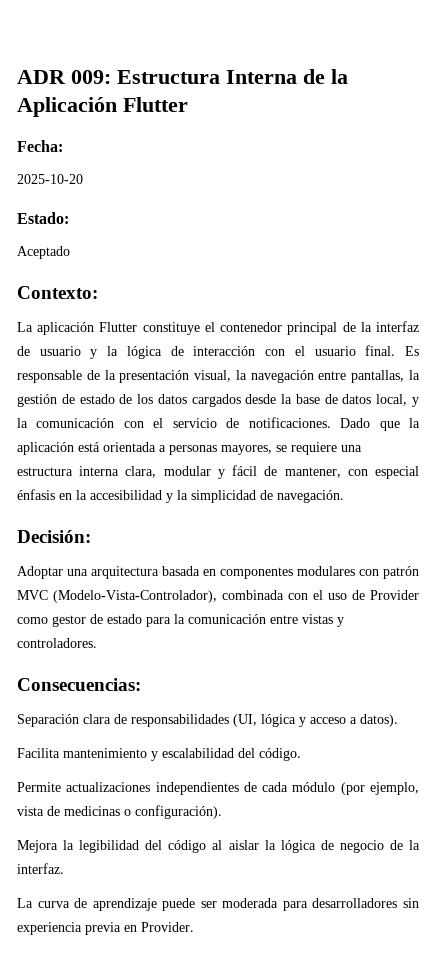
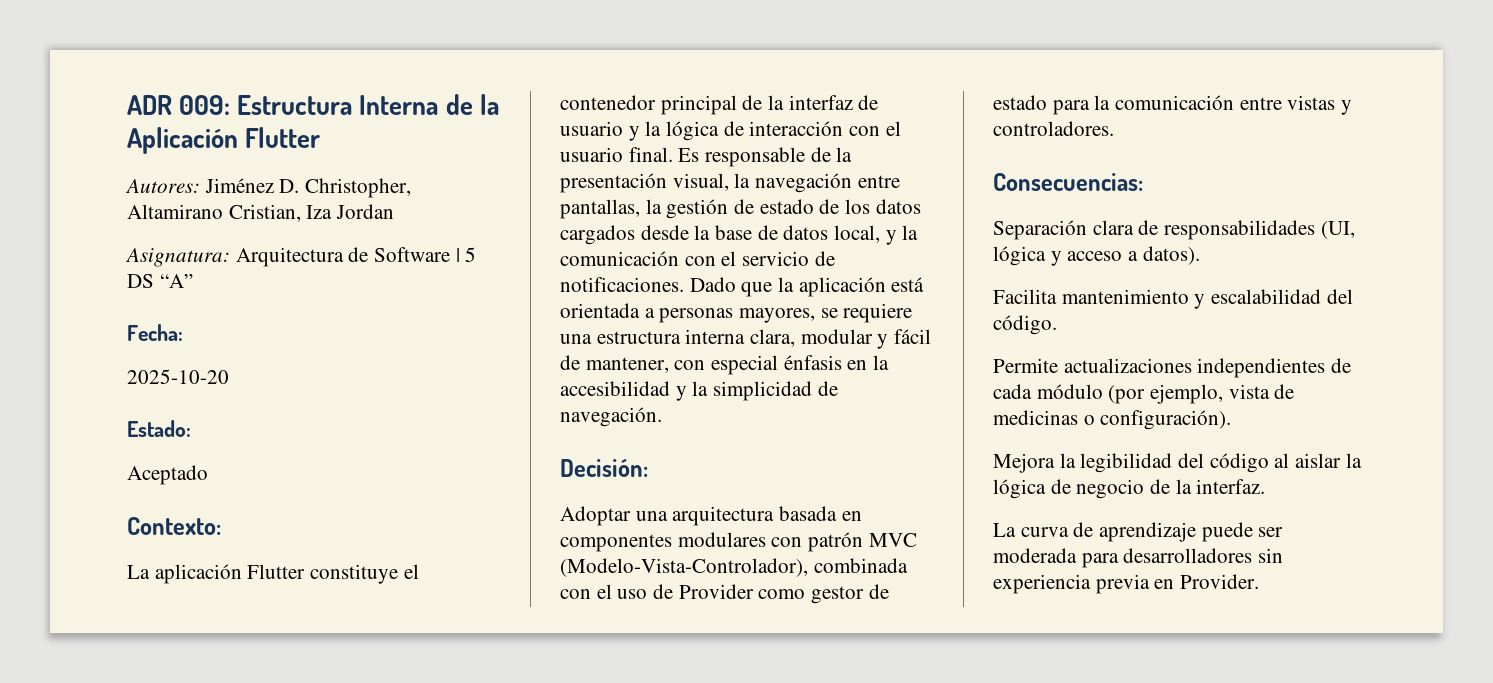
+ Autores: Jiménez D. Christopher, Altamirano Cristian, Iza Jordan
+ Asignatura: Arquitectura de Software | 5 DS “A”

